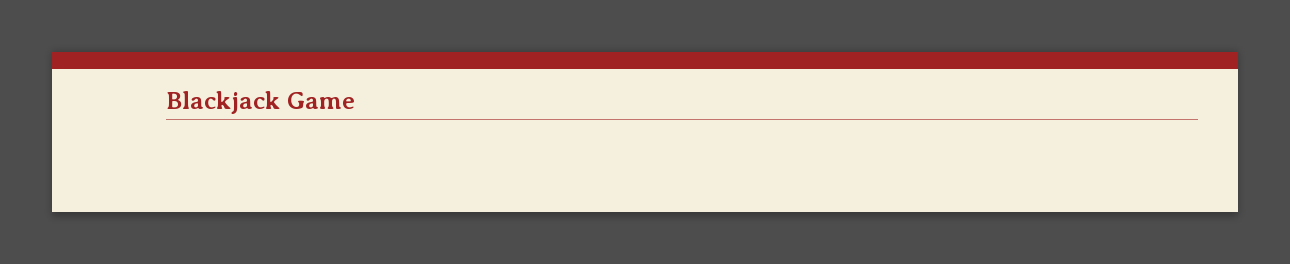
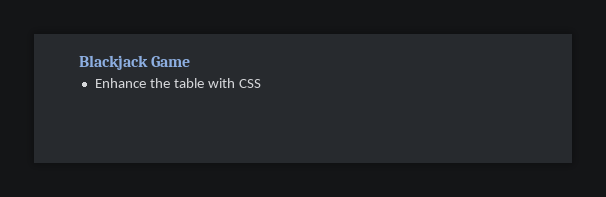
+ Enhance the table with CSS

